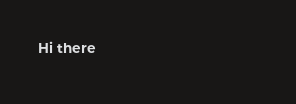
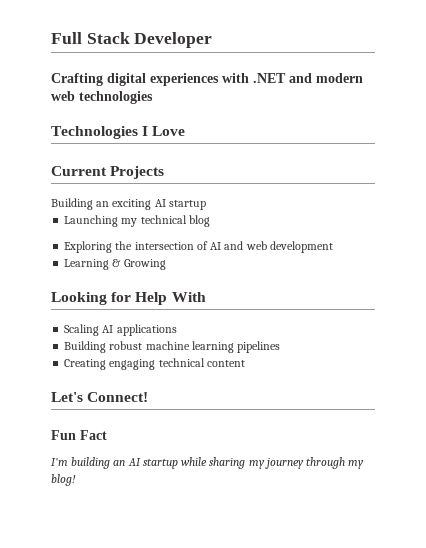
- Hi there
+ Full Stack Developer
+ Crafting digital experiences with .NET and modern web technologies
+ Technologies I Love
+ Current Projects
+ Building an exciting AI startup
+ Launching my technical blog
+ Exploring the intersection of AI and web development
+ Learning & Growing
+ Looking for Help With
+ Scaling AI applications
+ Building robust machine learning pipelines
+ Creating engaging technical content
+ Let's Connect!
+ Fun Fact
+ I'm building an AI startup while sharing my journey through my blog!

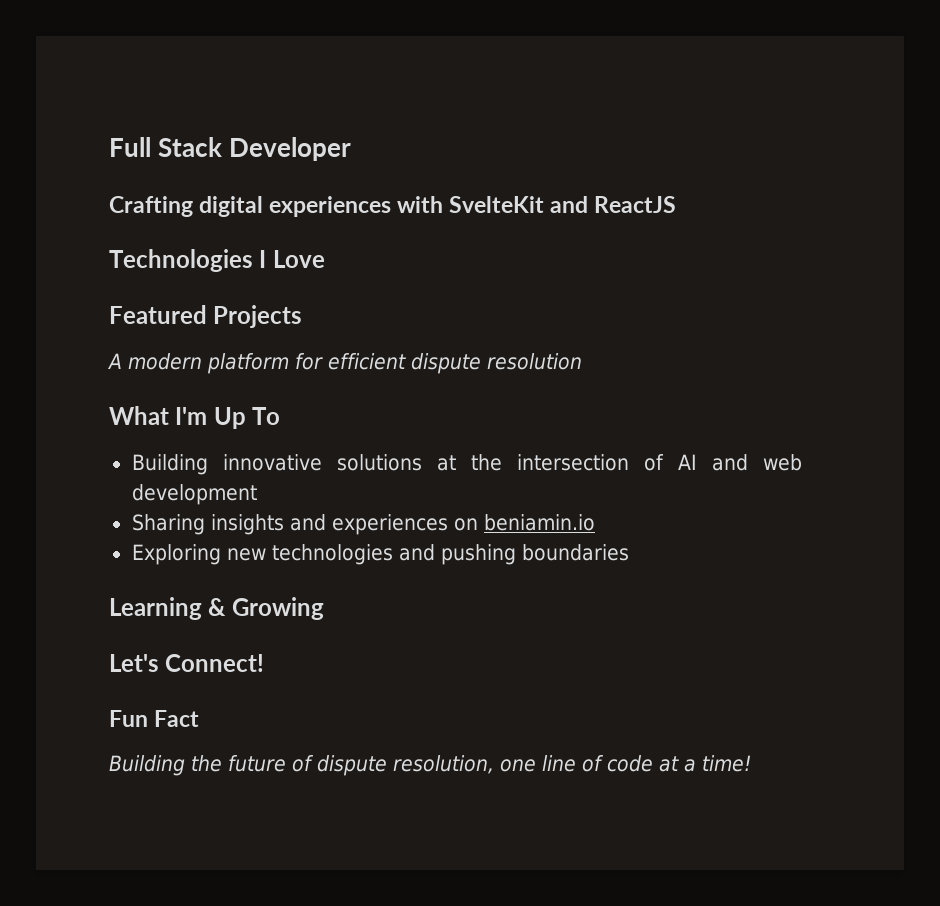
- Crafting digital experiences with .NET and modern web technologies
+ Crafting digital experiences with SvelteKit and ReactJS
- Current Projects
+ Featured Projects
- Building an exciting AI startup
- Launching my technical blog
- Exploring the intersection of AI and web development
+ A modern platform for efficient dispute resolution
+ What I'm Up To
+ Building innovative solutions at the intersection of AI and web development
+ Sharing insights and experiences on beniamin.io
+ Exploring new technologies and pushing boundaries
  Learning & Growing
- Looking for Help With
- Scaling AI applications
- Building robust machine learning pipelines
- Creating engaging technical content
  Let's Connect!
  Fun Fact
- I'm building an AI startup while sharing my journey through my blog!
+ Building the future of dispute resolution, one line of code at a time!

